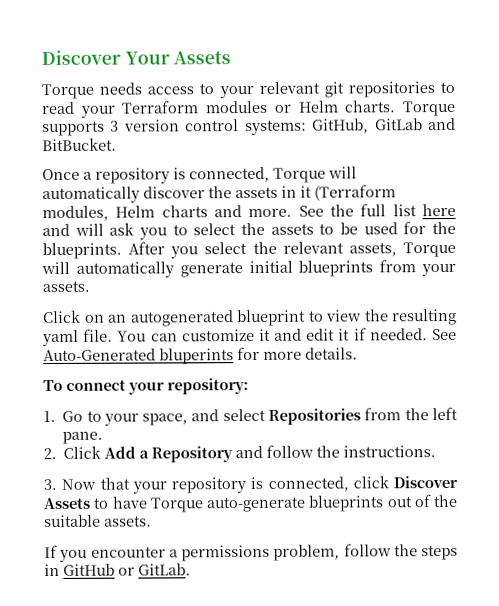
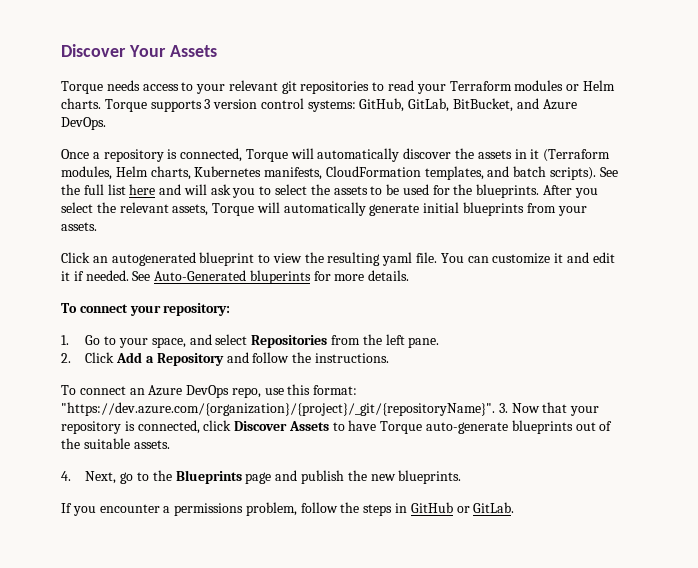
- Torque supports 3 version control systems: GitHub, GitLab and BitBucket.
+ Torque supports 3 version control systems: GitHub, GitLab, BitBucket, and Azure DevOps.
- Once a repository is connected, Torque will automatically discover the assets in it (Terraform modules, Helm charts and more.
+ Once a repository is connected, Torque will automatically discover the assets in it (Terraform modules, Helm charts, Kubernetes manifests, CloudFormation templates, and batch scripts).
- Click on an autogenerated blueprint to view the resulting yaml file.
+ Click an autogenerated blueprint to view the resulting yaml file.
- 3. Now that your repository is connected, click Discover Assets to have Torque auto-generate blueprints out of the suitable assets.
+ To connect an Azure DevOps repo, use this format: "https://dev.azure.com/{organization}/{project}/_git/{repositoryName}". 3. Now that your repository is connected, click Discover Assets to have Torque auto-generate blueprints out of the suitable assets.
+ 4. Next, go to the Blueprints page and publish the new blueprints.

